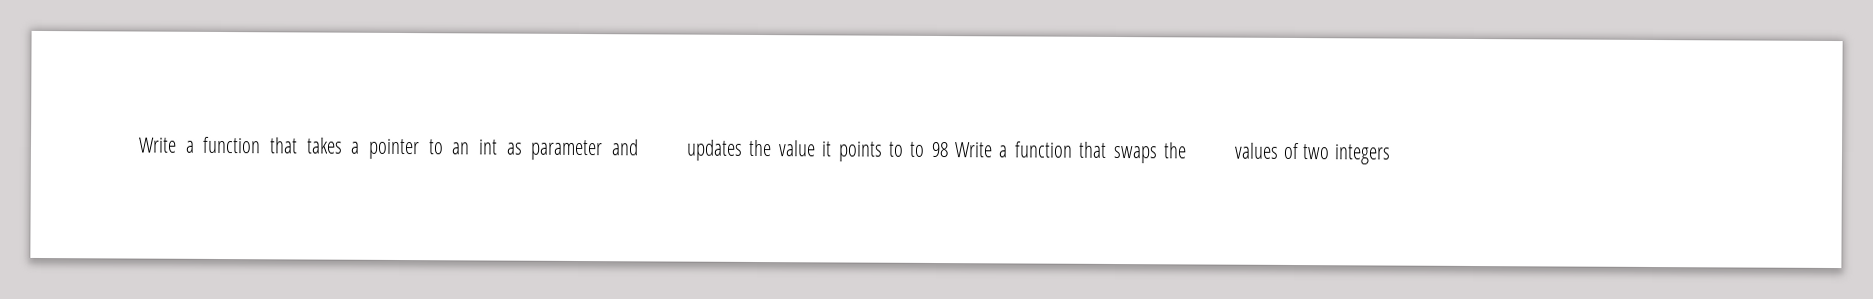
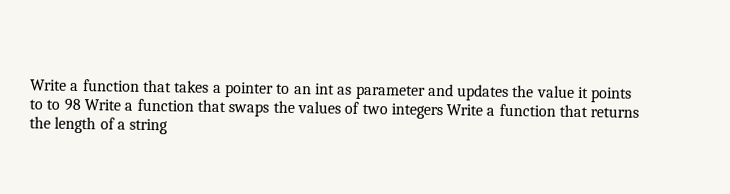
- Write a function that takes a pointer to an int as parameter and updates the value it points to to 98 Write a function that swaps the values of two integers
+ Write a function that takes a pointer to an int as parameter and updates the value it points to to 98 Write a function that swaps the values of two integers Write a function that returns the length of a string

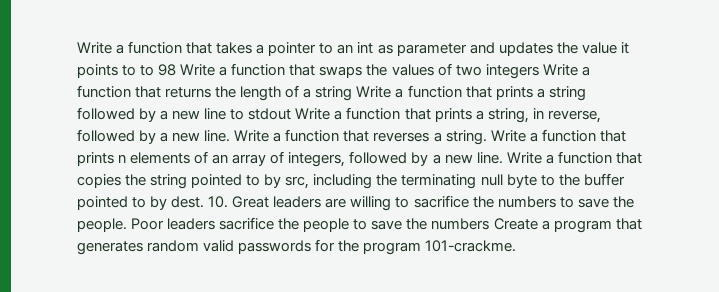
- Write a function that takes a pointer to an int as parameter and updates the value it points to to 98 Write a function that swaps the values of two integers Write a function that returns the length of a string
+ Write a function that takes a pointer to an int as parameter and updates the value it points to to 98 Write a function that swaps the values of two integers Write a function that returns the length of a string Write a function that prints a string followed by a new line to stdout Write a function that prints a string, in reverse, followed by a new line. Write a function that reverses a string. Write a function that prints n elements of an array of integers, followed by a new line. Write a function that copies the string pointed to by src, including the terminating null byte to the buffer pointed to by dest. 10. Great leaders are willing to sacrifice the numbers to save the people. Poor leaders sacrifice the people to save the numbers Create a program that generates random valid passwords for the program 101-crackme.

